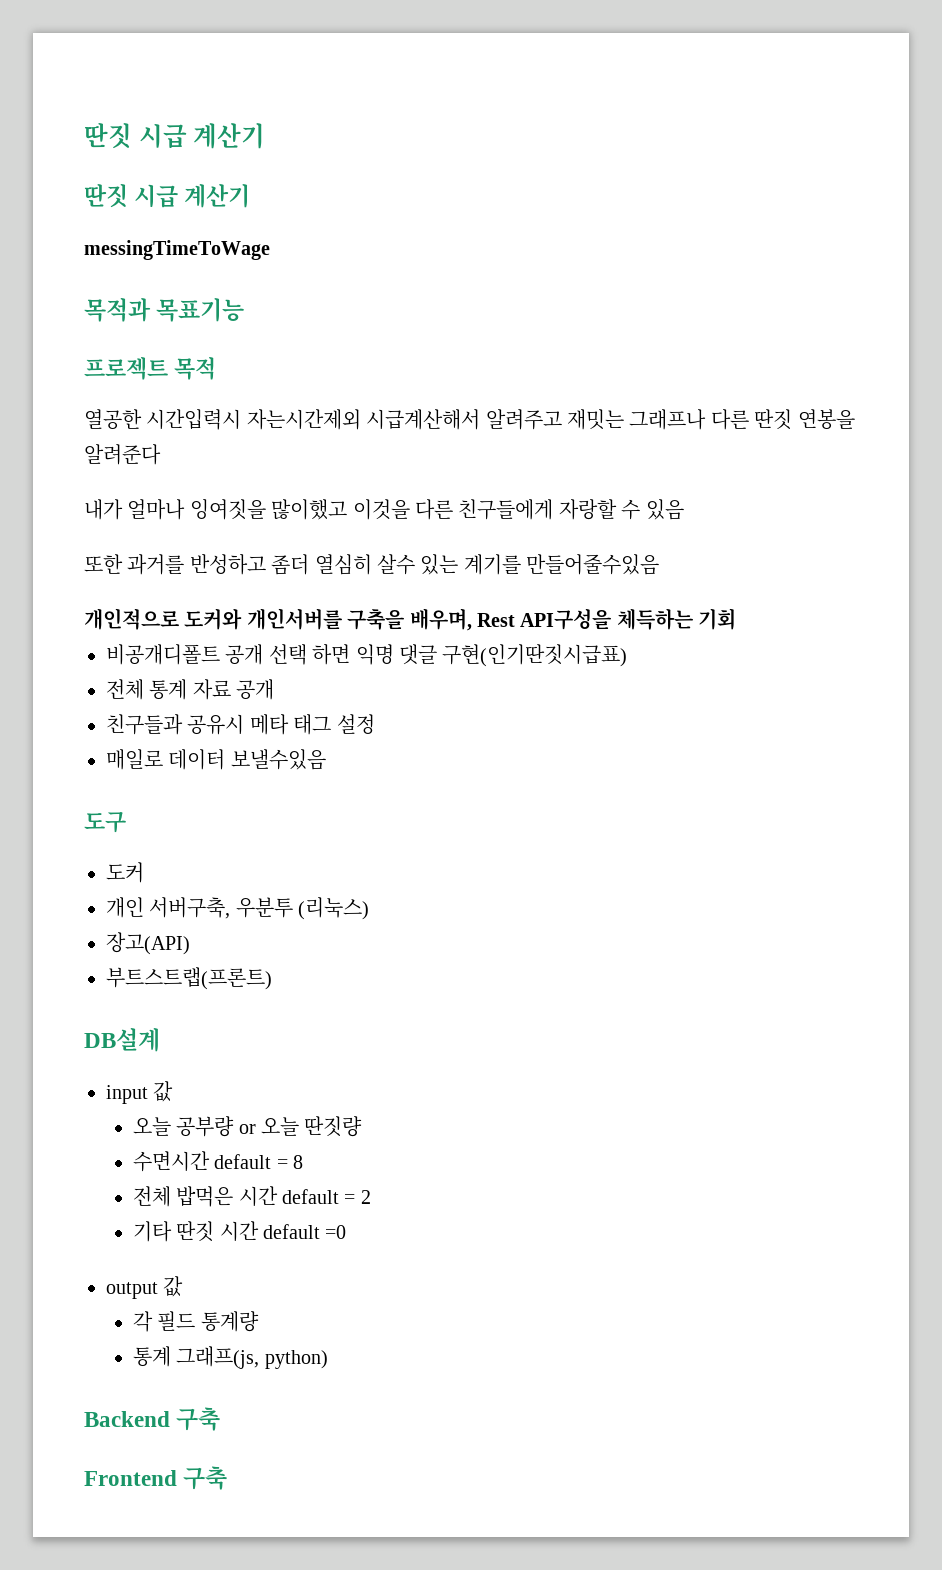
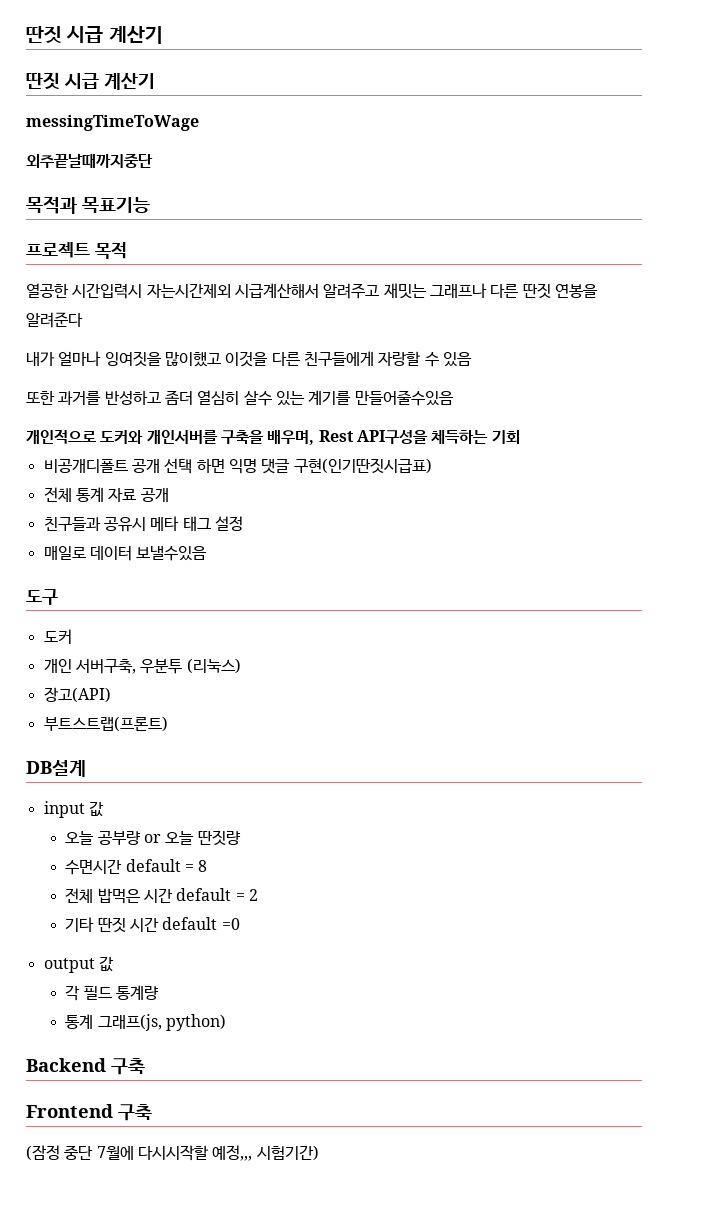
+ 외주끝날때까지중단
+ (잠정 중단 7월에 다시시작할 예정,,, 시험기간)

